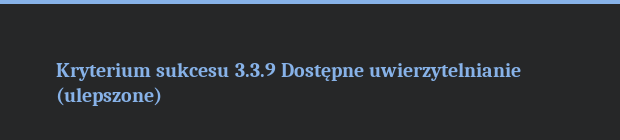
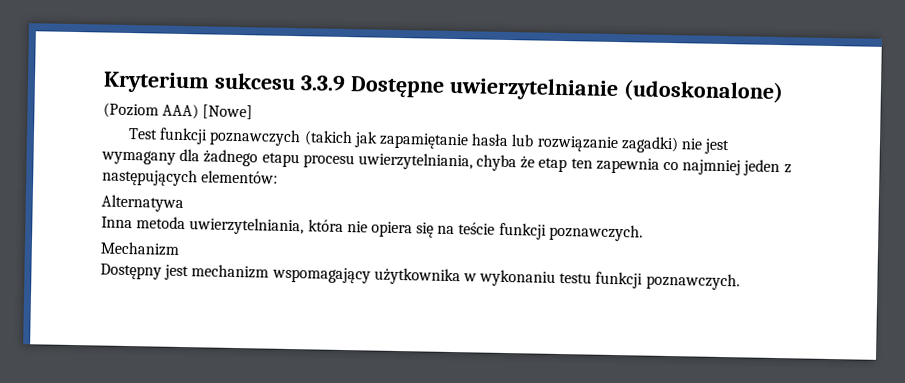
- Kryterium sukcesu 3.3.9 Dostępne uwierzytelnianie (ulepszone)
+ Kryterium sukcesu 3.3.9 Dostępne uwierzytelnianie (udoskonalone)
+ (Poziom AAA) [Nowe]
+ Test funkcji poznawczych (takich jak zapamiętanie hasła lub rozwiązanie zagadki) nie jest wymagany dla żadnego etapu procesu uwierzytelniania, chyba że etap ten zapewnia co najmniej jeden z następujących elementów:
+ Alternatywa
+ Inna metoda uwierzytelniania, która nie opiera się na teście funkcji poznawczych.
+ Mechanizm
+ Dostępny jest mechanizm wspomagający użytkownika w wykonaniu testu funkcji poznawczych.

